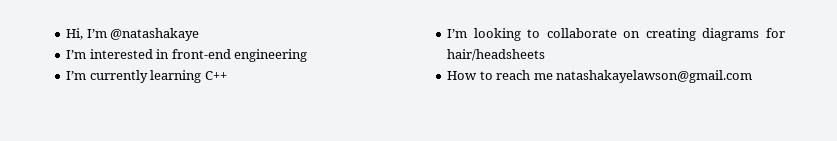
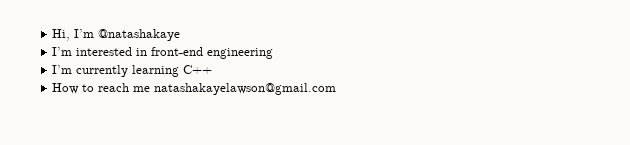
- I’m looking to collaborate on creating diagrams for hair/headsheets

